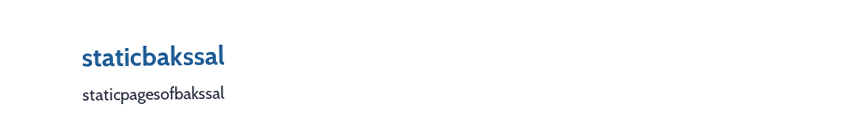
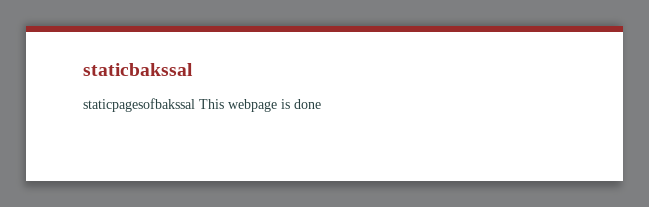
- staticpagesofbakssal
+ staticpagesofbakssal This webpage is done

